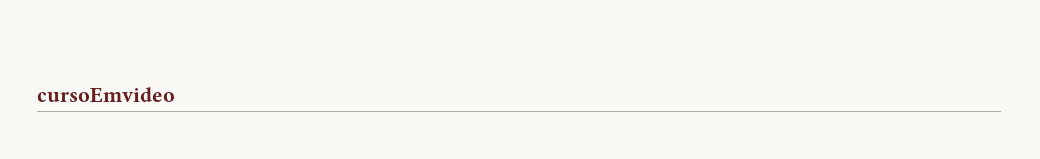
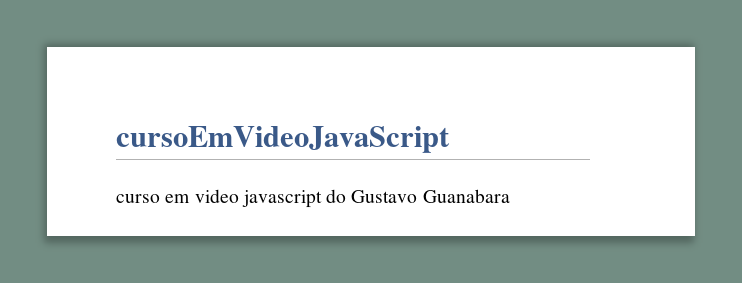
- cursoEmvideo
+ cursoEmVideoJavaScript
+ curso em video javascript do Gustavo Guanabara

